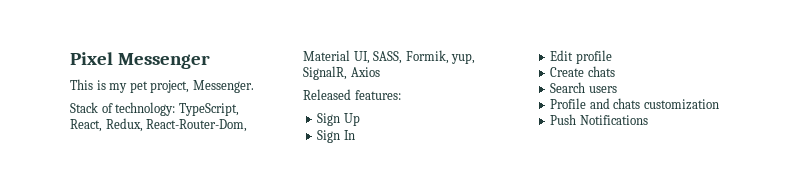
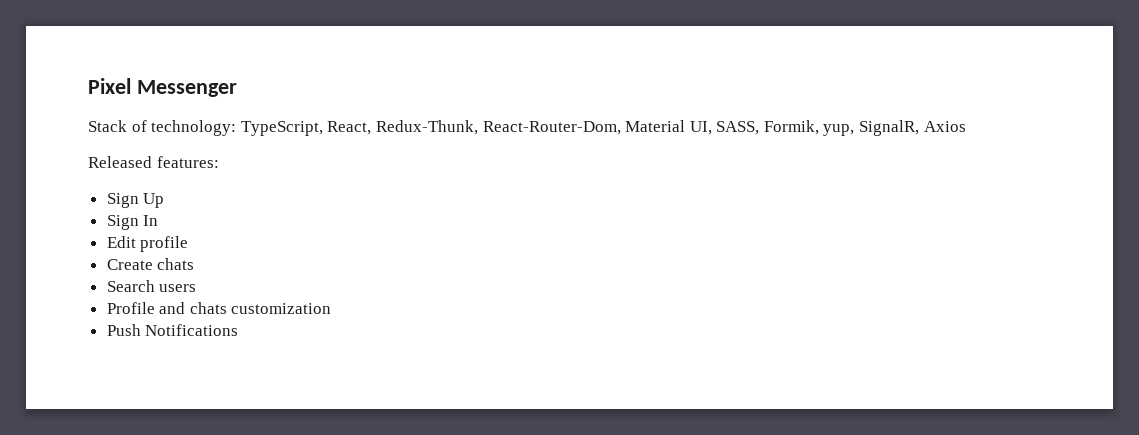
- This is my pet project, Messenger.
- Stack of technology: TypeScript, React, Redux, React-Router-Dom, Material UI, SASS, Formik, yup, SignalR, Axios
+ Stack of technology: TypeScript, React, Redux-Thunk, React-Router-Dom, Material UI, SASS, Formik, yup, SignalR, Axios

